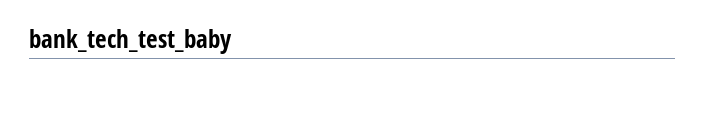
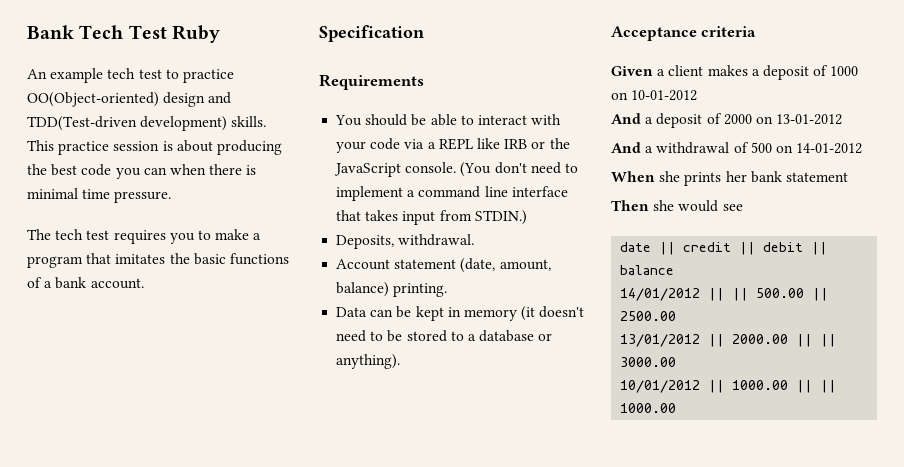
- bank_tech_test_baby
+ Bank Tech Test Ruby
+ An example tech test to practice OO(Object-oriented) design and TDD(Test-driven development) skills. This practice session is about producing the best code you can when there is minimal time pressure.
+ The tech test requires you to make a program that imitates the basic functions of a bank account.
+ Specification
+ Requirements
+ You should be able to interact with your code via a REPL like IRB or the JavaScript console. (You don't need to implement a command line interface that takes input from STDIN.)
+ Deposits, withdrawal.
+ Account statement (date, amount, balance) printing.
+ Data can be kept in memory (it doesn't need to be stored to a database or anything).
+ Acceptance criteria
+ Given a client makes a deposit of 1000 on 10-01-2012
+ And a deposit of 2000 on 13-01-2012
+ And a withdrawal of 500 on 14-01-2012
+ When she prints her bank statement
+ Then she would see
+ date || credit || debit || balance
+ 14/01/2012 || || 500.00 || 2500.00
+ 13/01/2012 || 2000.00 || || 3000.00
+ 10/01/2012 || 1000.00 || || 1000.00

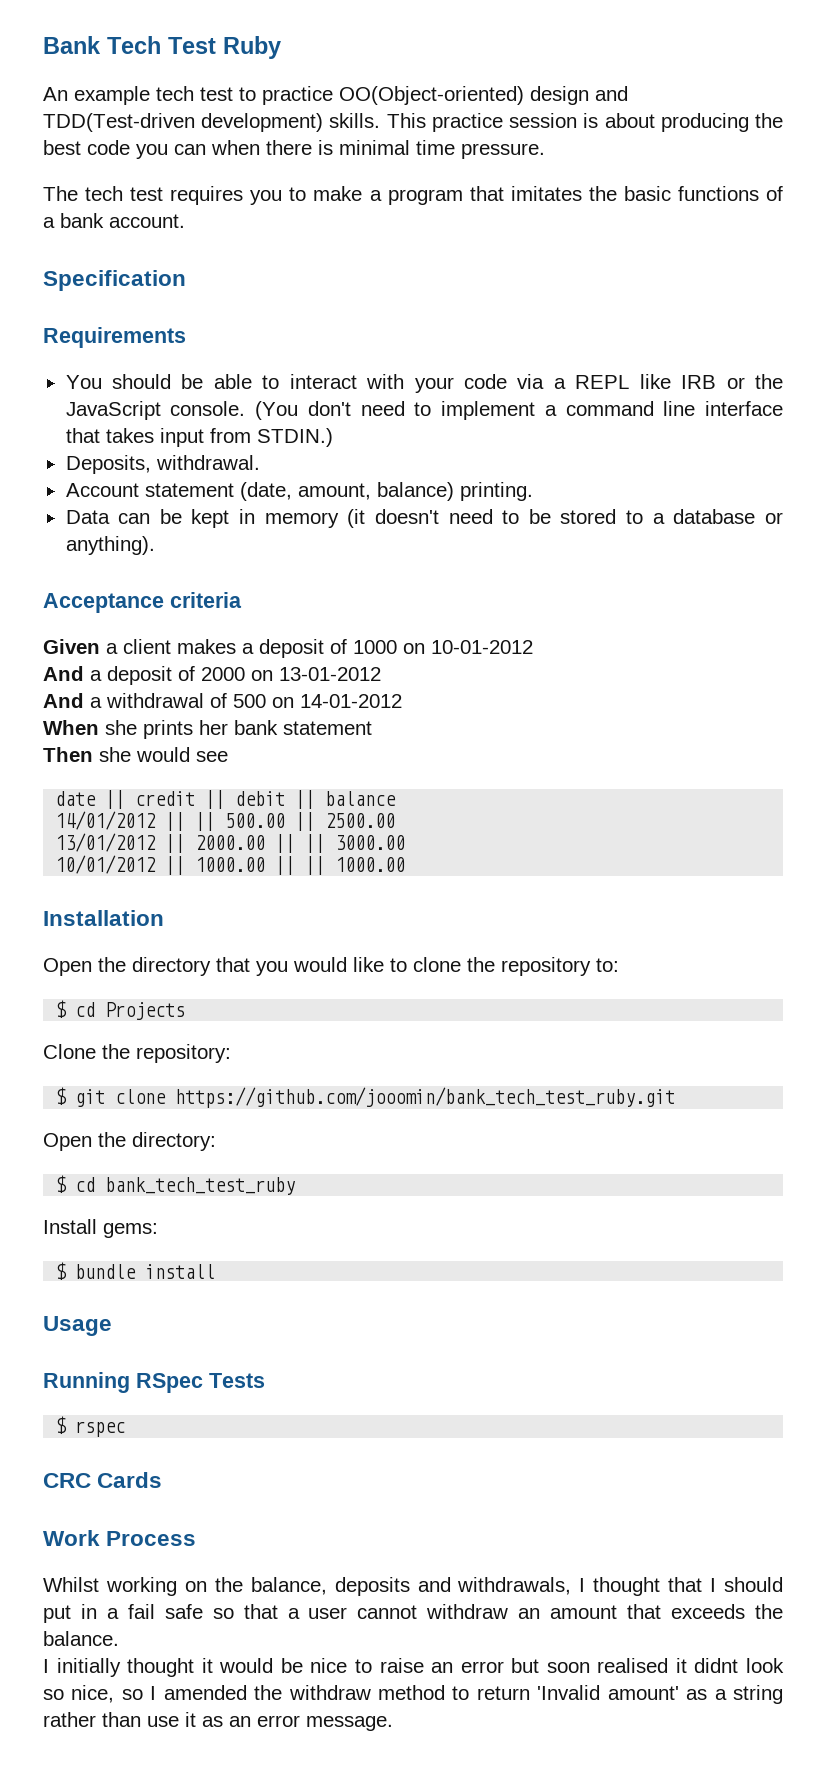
+ Installation
+ Open the directory that you would like to clone the repository to:
+ $ cd Projects
+ Clone the repository:
+ $ git clone https://github.com/jooomin/bank_tech_test_ruby.git
+ Open the directory:
+ $ cd bank_tech_test_ruby
+ Install gems:
+ $ bundle install
+ Usage
+ Running RSpec Tests
+ $ rspec
+ CRC Cards
+ Work Process
+ Whilst working on the balance, deposits and withdrawals, I thought that I should put in a fail safe so that a user cannot withdraw an amount that exceeds the balance.
+ I initially thought it would be nice to raise an error but soon realised it didnt look so nice, so I amended the withdraw method to return 'Invalid amount' as a string rather than use it as an error message.

